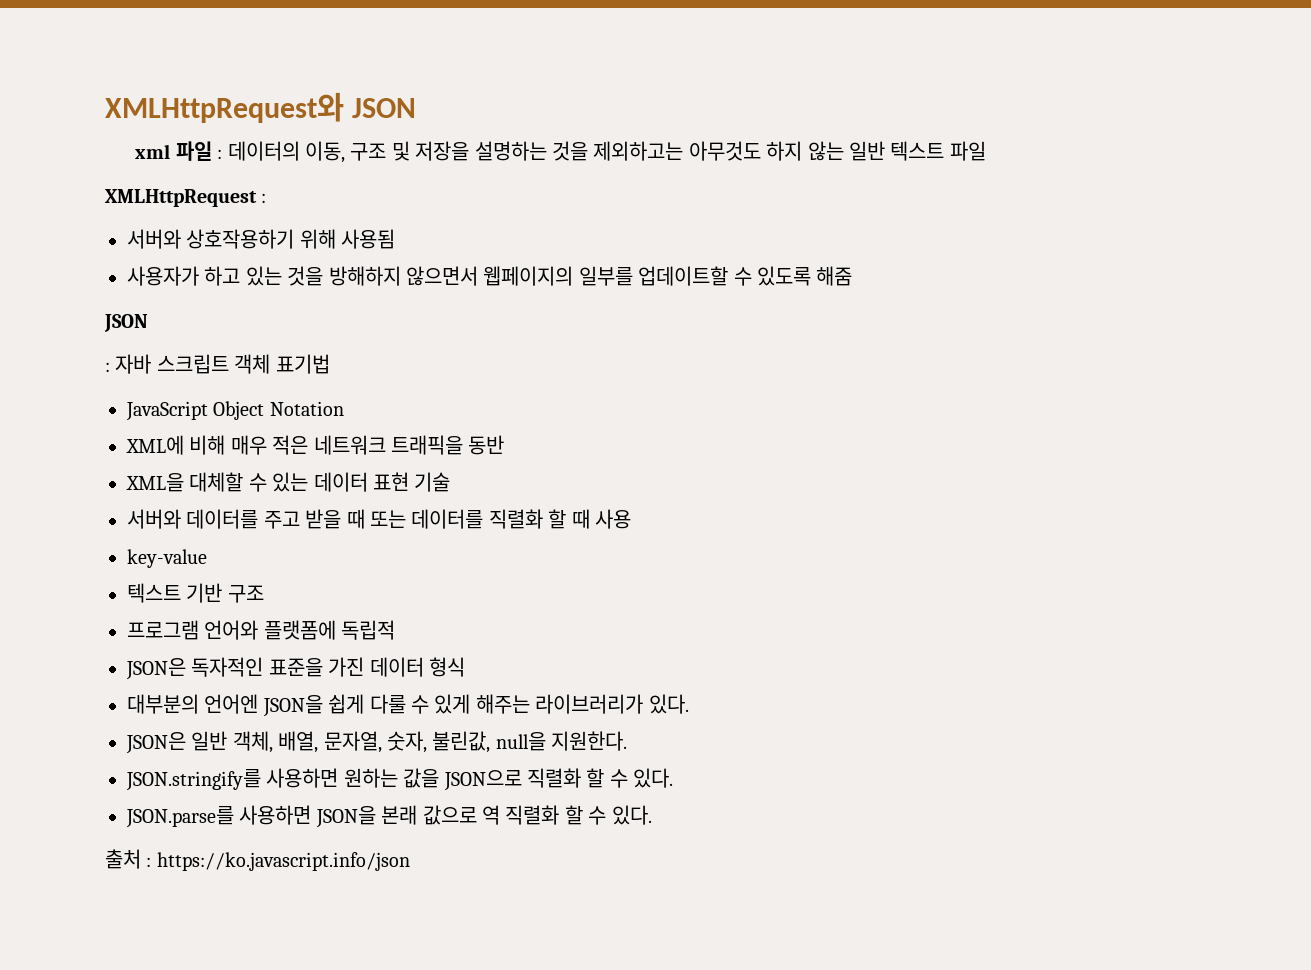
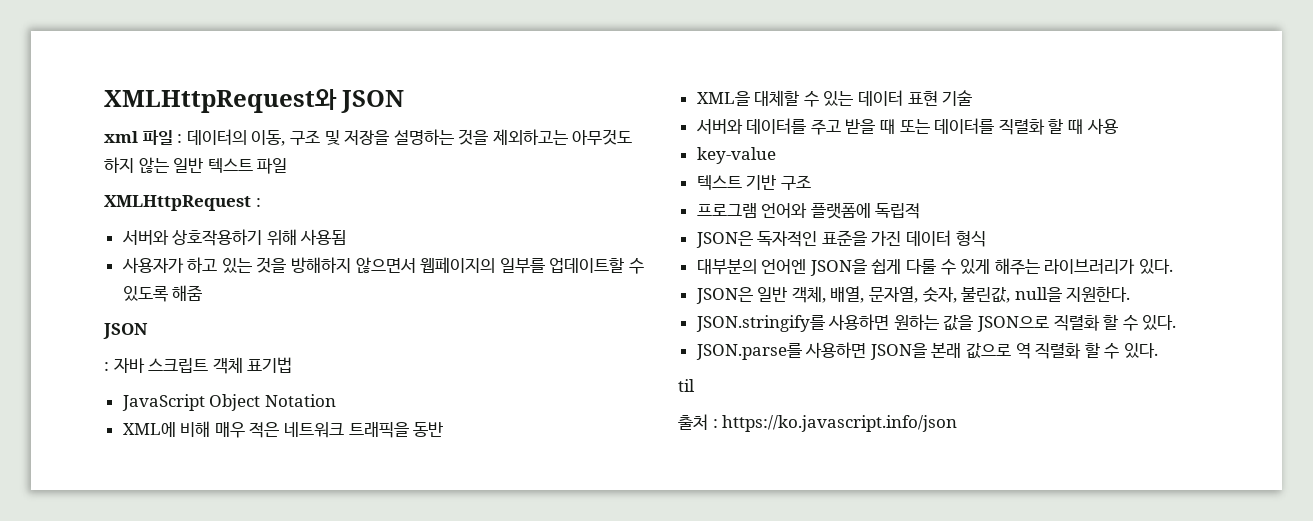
+ til

